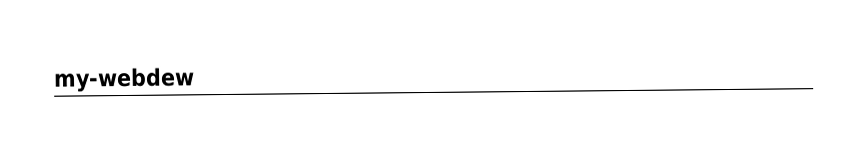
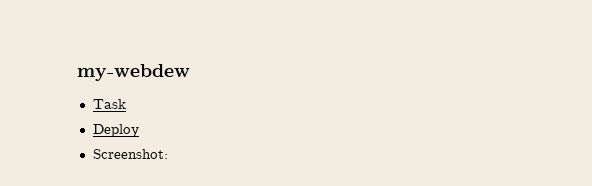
+ Task
+ Deploy
+ Screenshot:

